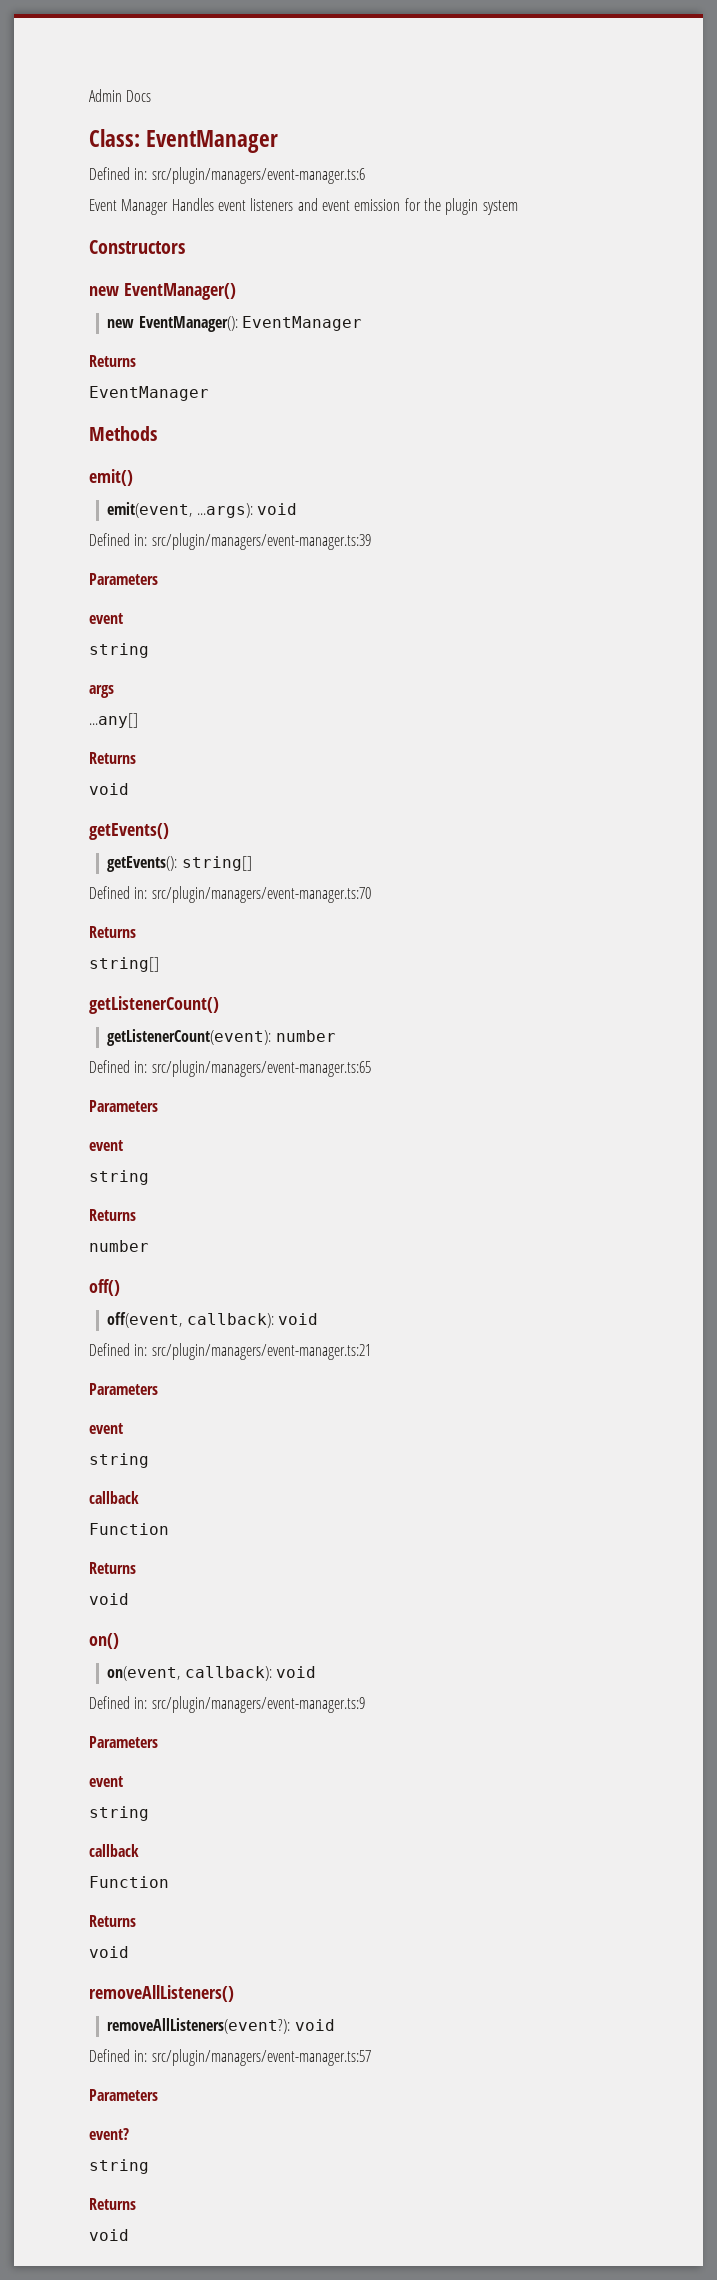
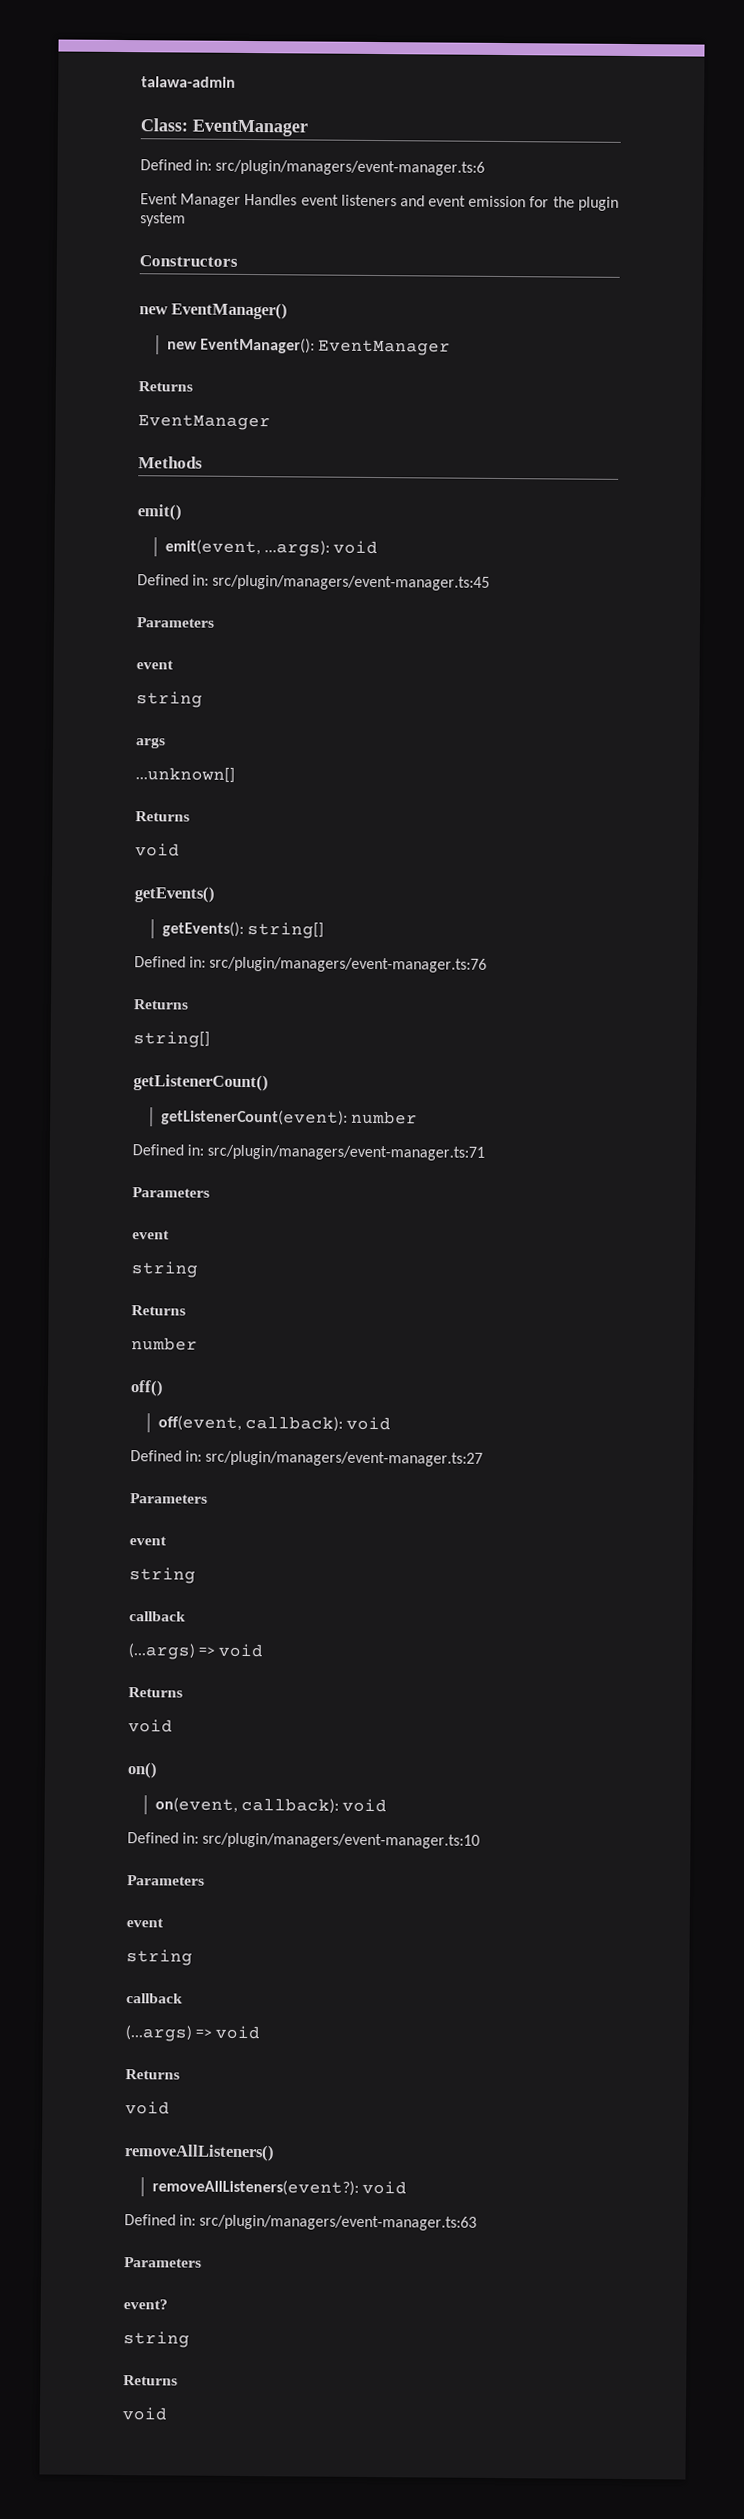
- Admin Docs
+ talawa-admin
- Defined in: src/plugin/managers/event-manager.ts:39
+ Defined in: src/plugin/managers/event-manager.ts:45
- ...any[]
+ ...unknown[]
- Defined in: src/plugin/managers/event-manager.ts:70
+ Defined in: src/plugin/managers/event-manager.ts:76
- Defined in: src/plugin/managers/event-manager.ts:65
+ Defined in: src/plugin/managers/event-manager.ts:71
- Defined in: src/plugin/managers/event-manager.ts:21
+ Defined in: src/plugin/managers/event-manager.ts:27
  Parameters
  event
  string
  callback
- Function
+ (...args) => void
- Defined in: src/plugin/managers/event-manager.ts:9
+ Defined in: src/plugin/managers/event-manager.ts:10
  Parameters
  event
  string
  callback
- Function
+ (...args) => void
- Defined in: src/plugin/managers/event-manager.ts:57
+ Defined in: src/plugin/managers/event-manager.ts:63

